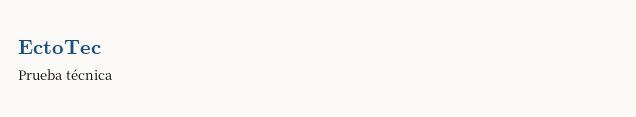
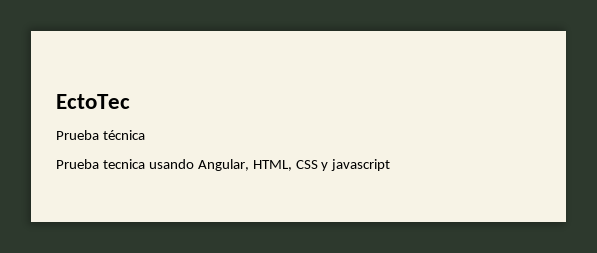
+ Prueba tecnica usando Angular, HTML, CSS y javascript

